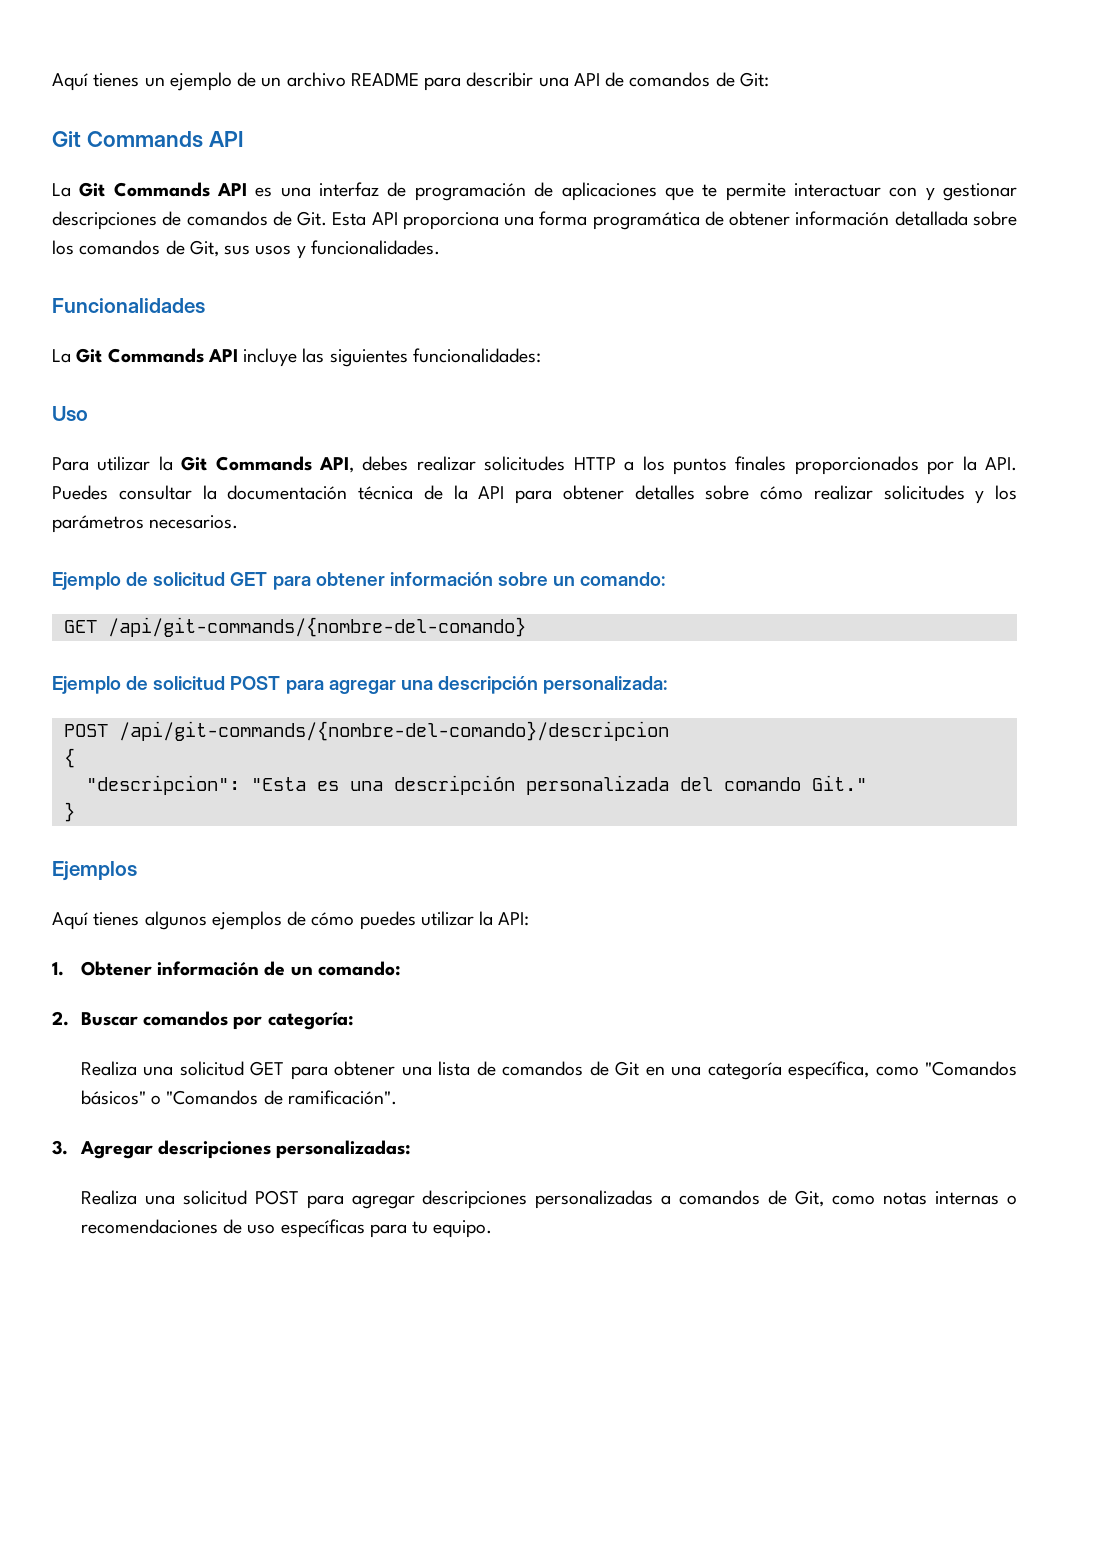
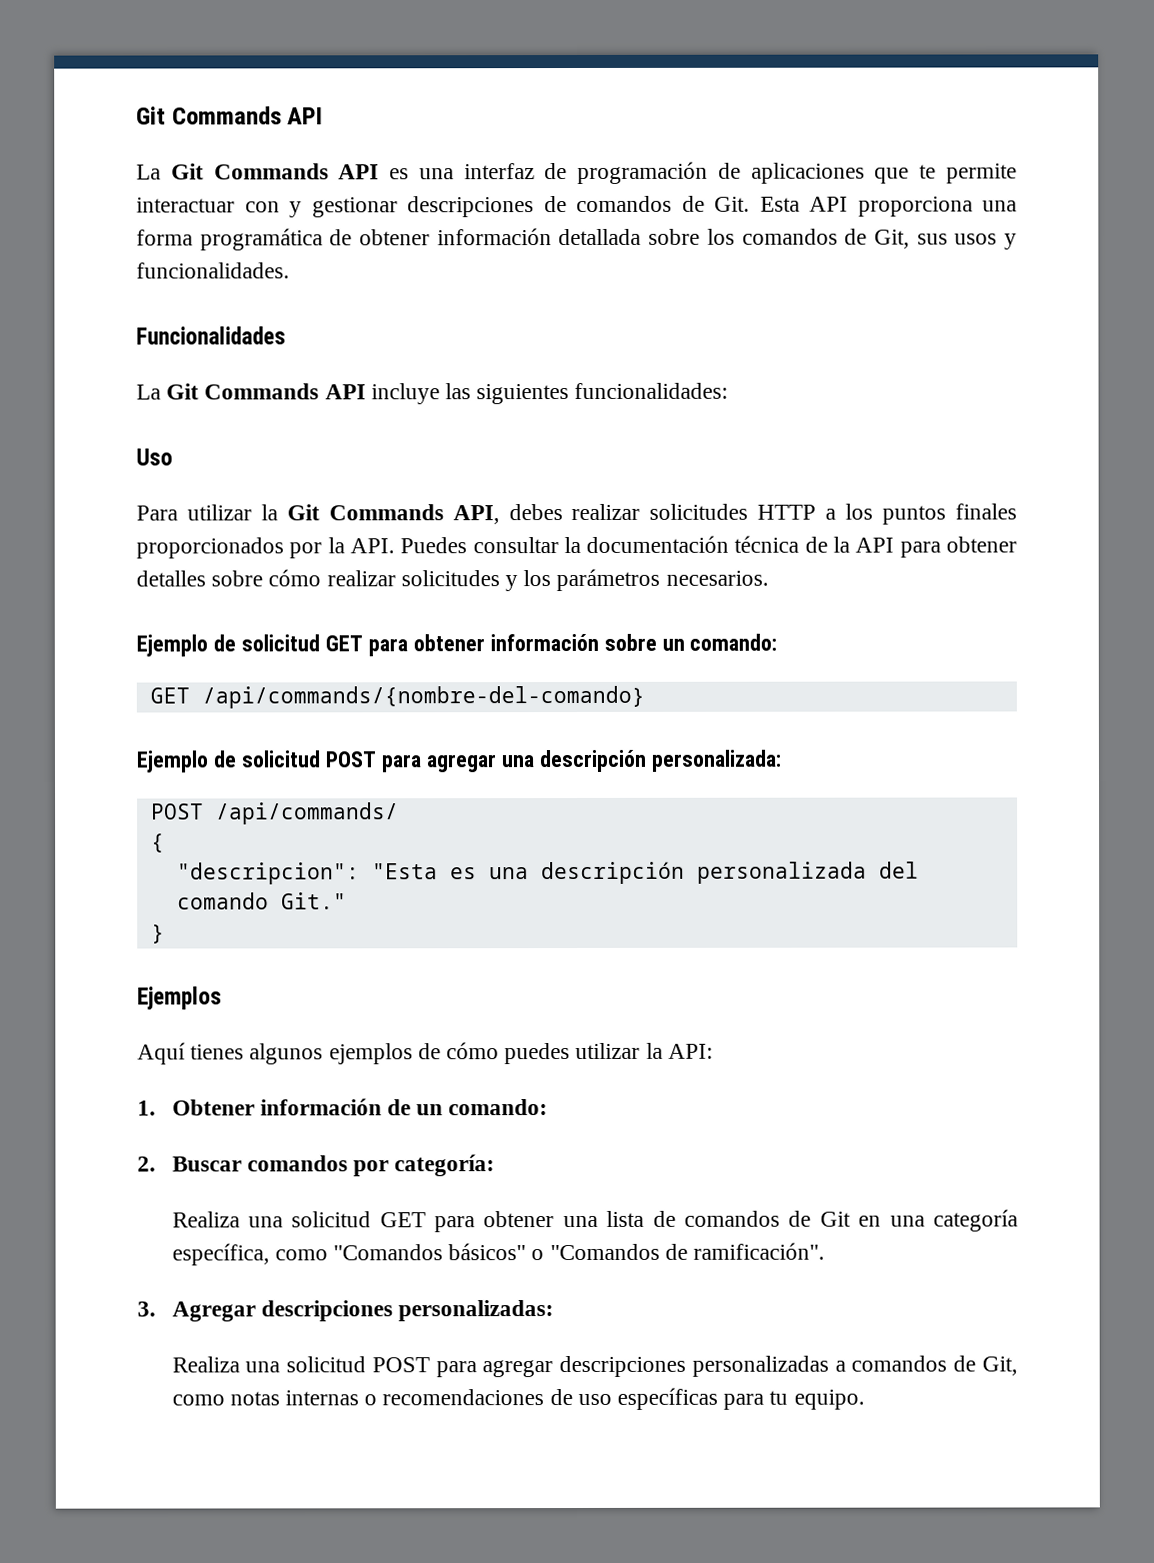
- Aquí tienes un ejemplo de un archivo README para describir una API de comandos de Git:
- GET /api/git-commands/{nombre-del-comando}
+ GET /api/commands/{nombre-del-comando}
- POST /api/git-commands/{nombre-del-comando}/descripcion
+ POST /api/commands/

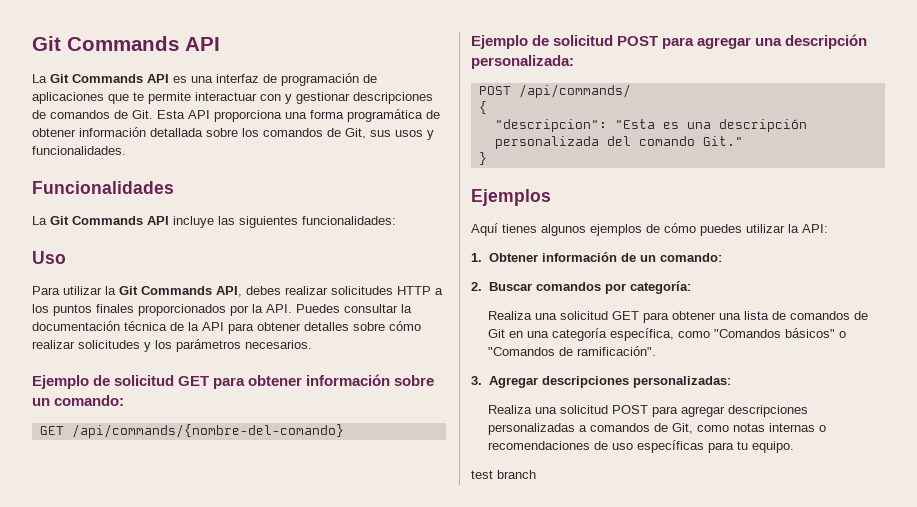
+ test branch

